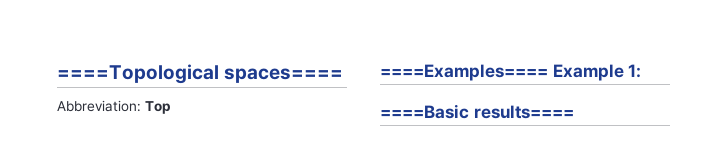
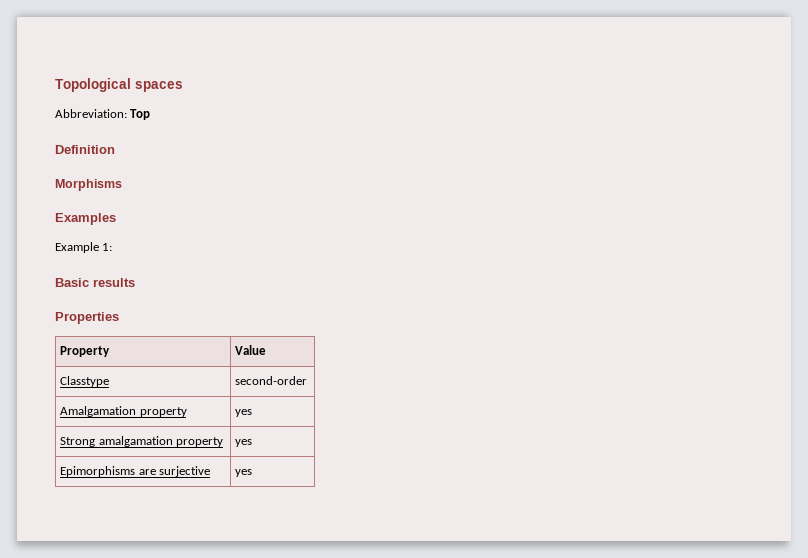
- ====Topological spaces====
+ Topological spaces
- ====Examples==== Example 1:
+ Definition
+ Morphisms
+ Examples
+ Example 1:
- ====Basic results====
+ Basic results
+ Properties
+ Property | Value
+ Classtype | second-order
+ Amalgamation property | yes
+ Strong amalgamation property | yes
+ Epimorphisms are surjective | yes

